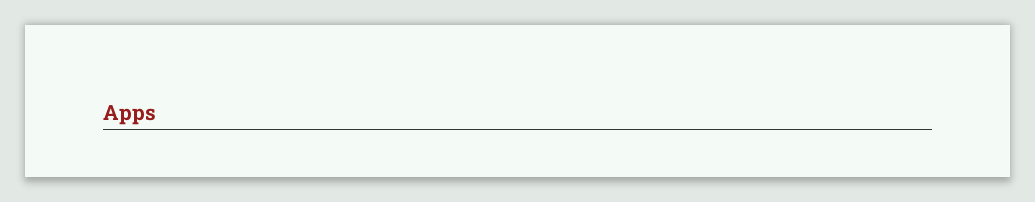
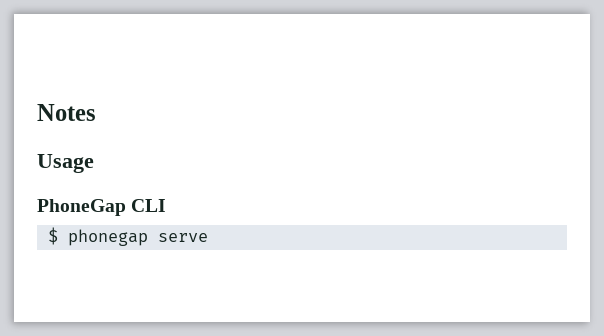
- Apps
+ Notes
+ Usage
+ PhoneGap CLI
+ $ phonegap serve

